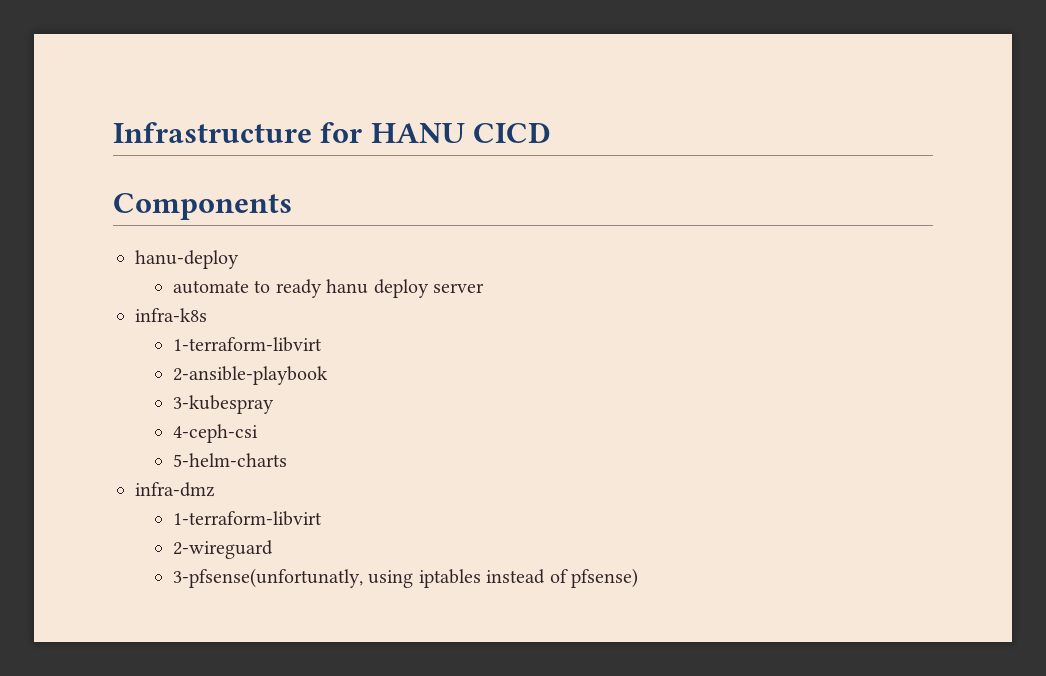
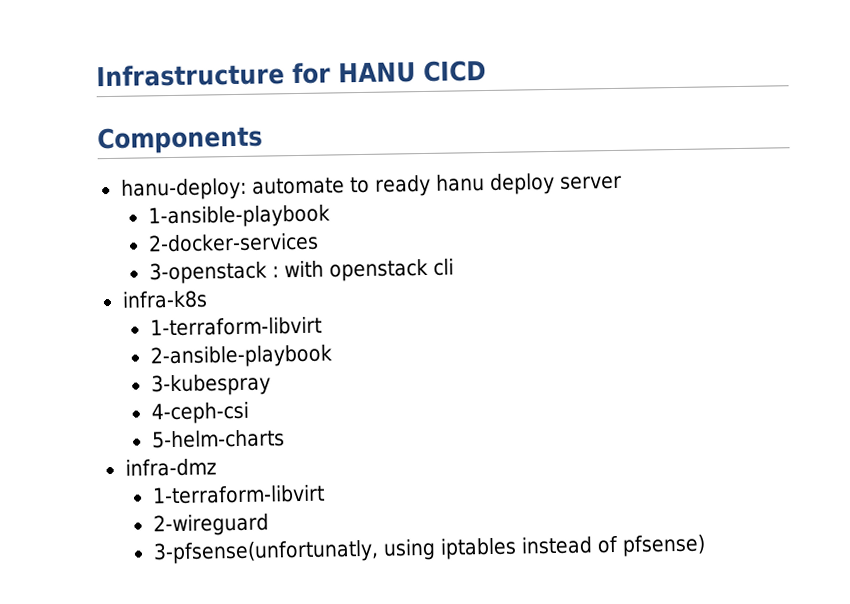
- hanu-deploy
- automate to ready hanu deploy server
+ hanu-deploy: automate to ready hanu deploy server
+ 1-ansible-playbook
+ 2-docker-services
+ 3-openstack : with openstack cli

